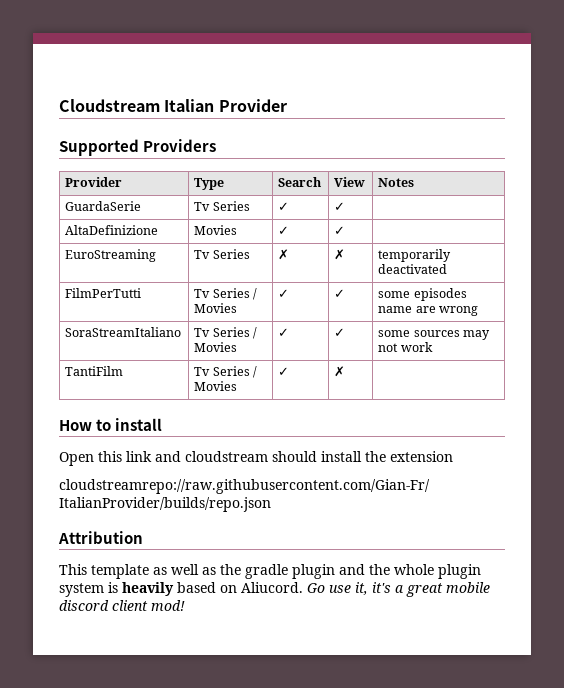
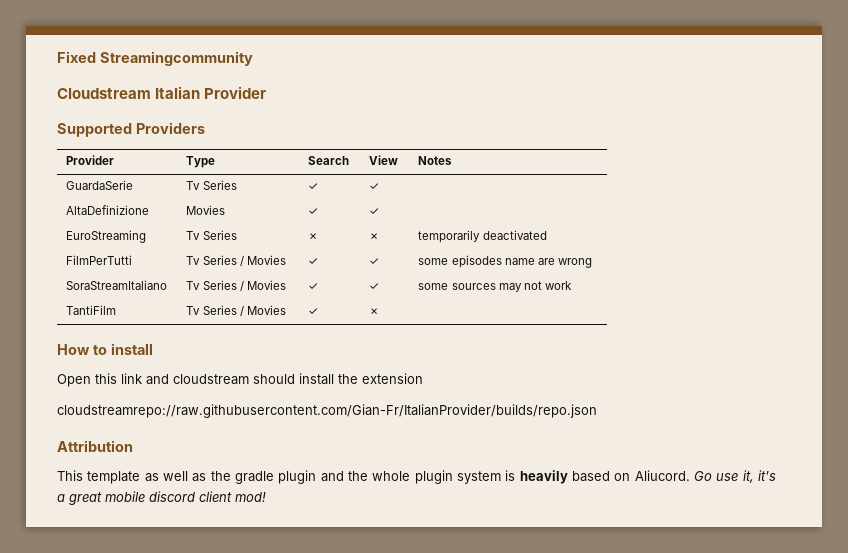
+ Fixed Streamingcommunity

